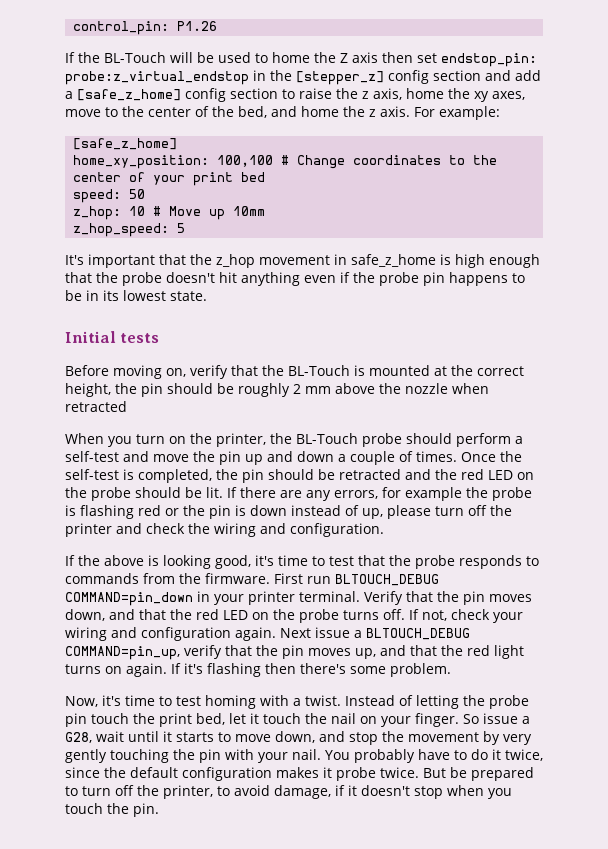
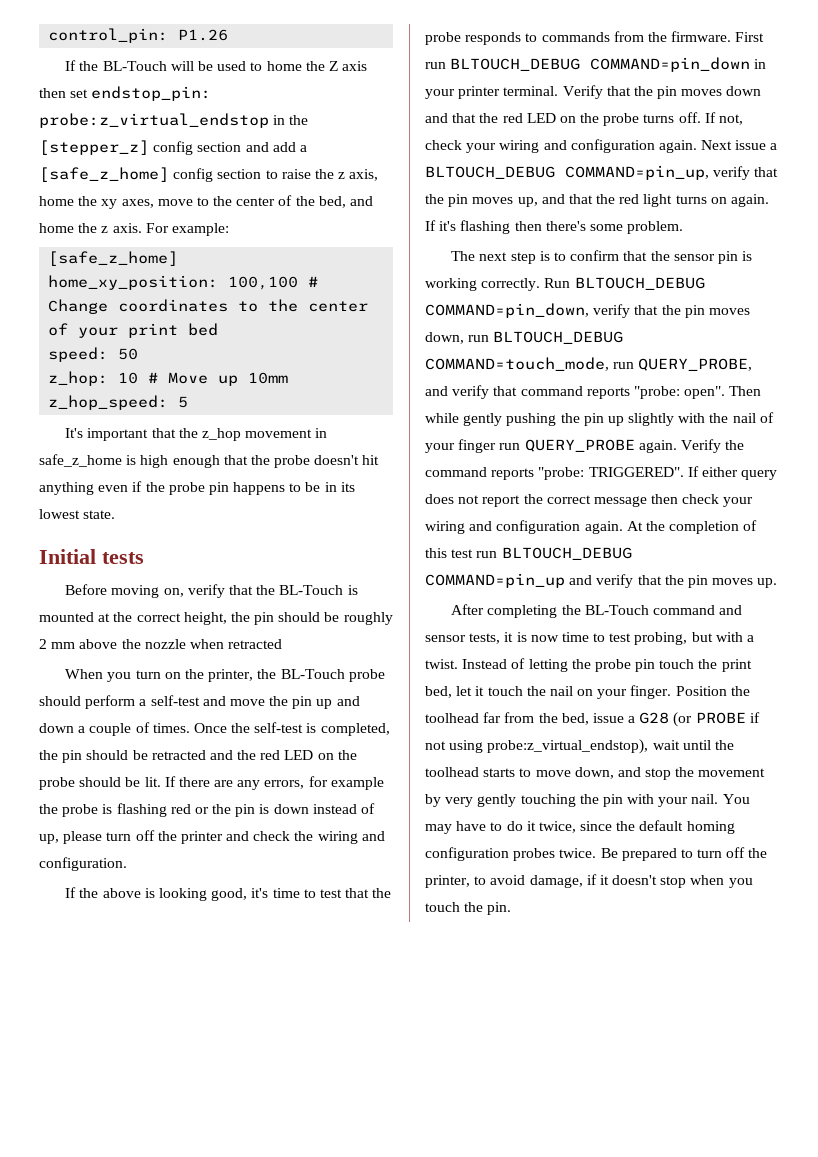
- Verify that the pin moves down, and that the red LED on the probe turns off.
+ Verify that the pin moves down and that the red LED on the probe turns off.
- Now, it's time to test homing with a twist.
+ The next step is to confirm that the sensor pin is working correctly. Run BLTOUCH_DEBUG COMMAND=pin_down, verify that the pin moves down, run BLTOUCH_DEBUG COMMAND=touch_mode, run QUERY_PROBE, and verify that command reports "probe: open". Then while gently pushing the pin up slightly with the nail of your finger run QUERY_PROBE again. Verify the command reports "probe: TRIGGERED". If either query does not report the correct message then check your wiring and configuration again. At the completion of this test run BLTOUCH_DEBUG COMMAND=pin_up and verify that the pin moves up.
+ After completing the BL-Touch command and sensor tests, it is now time to test probing, but with a twist.
- So issue a G28, wait until it starts to move down, and stop the movement by very gently touching the pin with your nail.
+ Position the toolhead far from the bed, issue a G28 (or PROBE if not using probe:z_virtual_endstop), wait until the toolhead starts to move down, and stop the movement by very gently touching the pin with your nail.
- You probably have to do it twice, since the default configuration makes it probe twice. But be prepared to turn off the printer, to avoid damage, if it doesn't stop when you touch the pin.
+ You may have to do it twice, since the default homing configuration probes twice. Be prepared to turn off the printer, to avoid damage, if it doesn't stop when you touch the pin.

